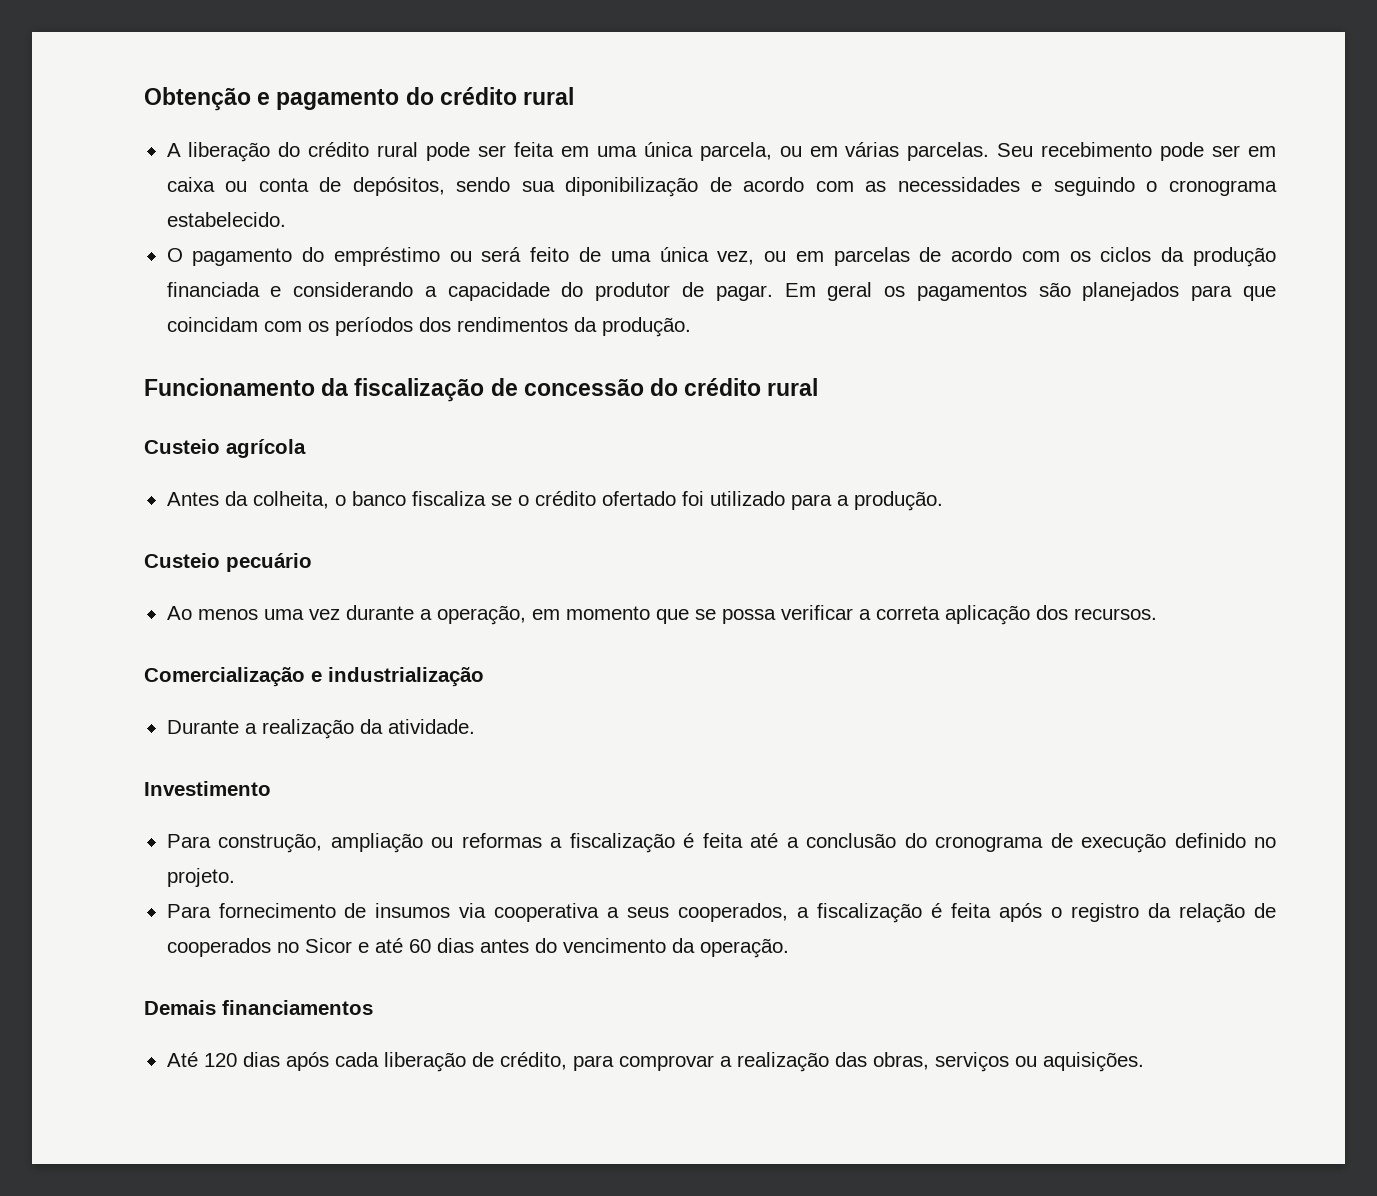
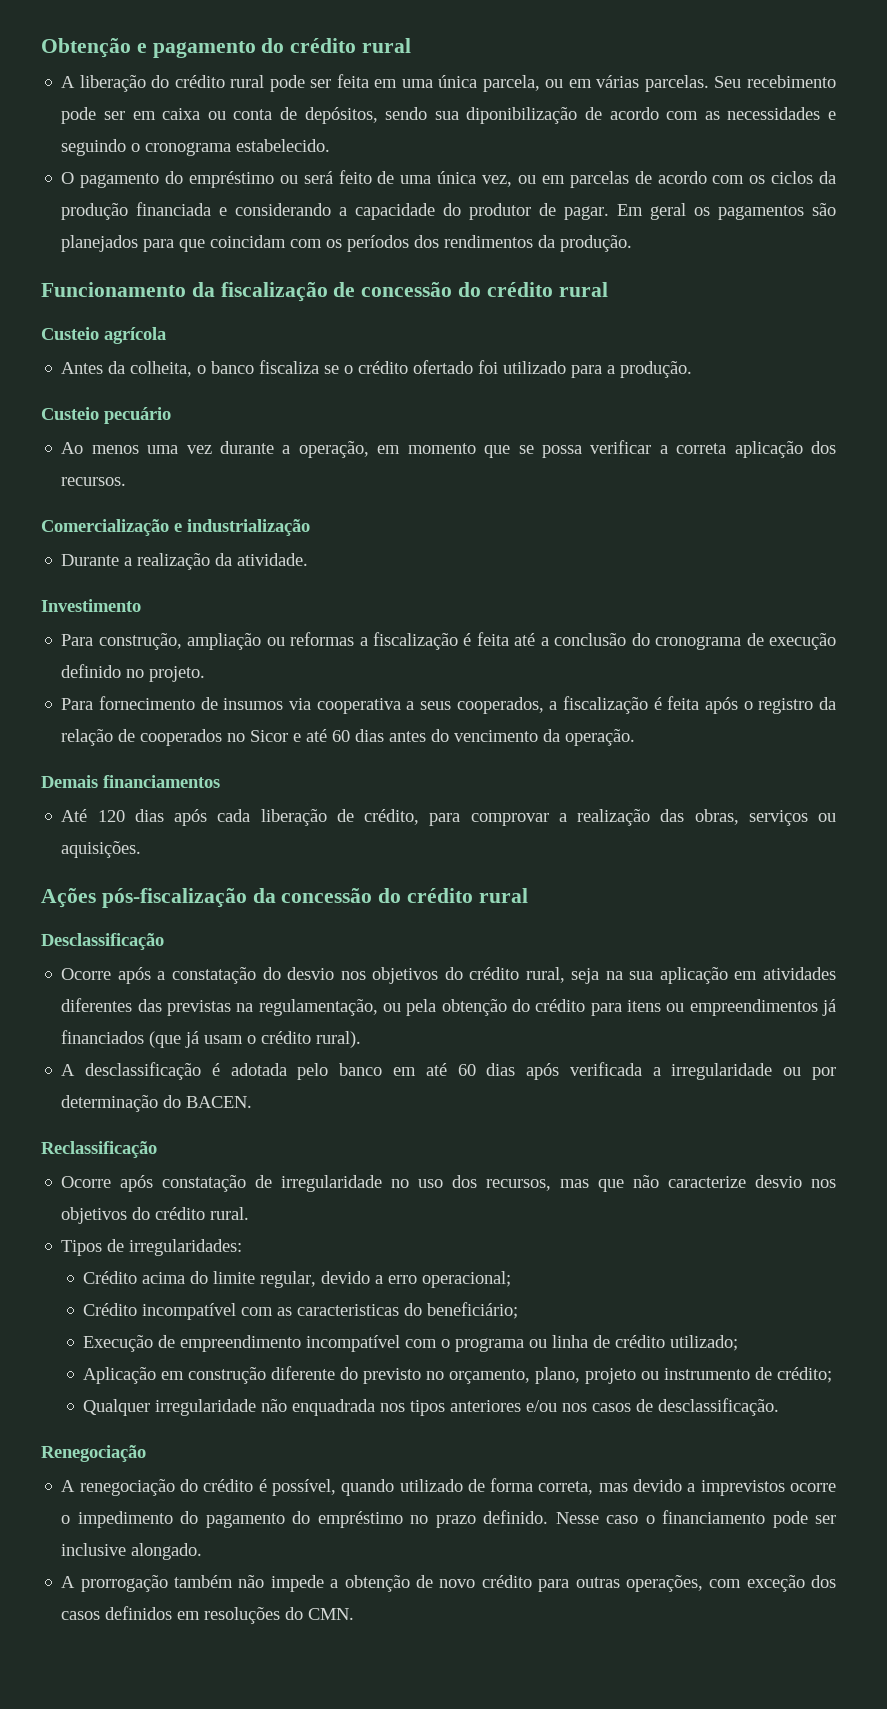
+ Ações pós-fiscalização da concessão do crédito rural
+ Desclassificação
+ Ocorre após a constatação do desvio nos objetivos do crédito rural, seja na sua aplicação em atividades diferentes das previstas na regulamentação, ou pela obtenção do crédito para itens ou empreendimentos já financiados (que já usam o crédito rural).
+ A desclassificação é adotada pelo banco em até 60 dias após verificada a irregularidade ou por determinação do BACEN.
+ Reclassificação
+ Ocorre após constatação de irregularidade no uso dos recursos, mas que não caracterize desvio nos objetivos do crédito rural.
+ Tipos de irregularidades:
+ Crédito acima do limite regular, devido a erro operacional;
+ Crédito incompatível com as caracteristicas do beneficiário;
+ Execução de empreendimento incompatível com o programa ou linha de crédito utilizado;
+ Aplicação em construção diferente do previsto no orçamento, plano, projeto ou instrumento de crédito;
+ Qualquer irregularidade não enquadrada nos tipos anteriores e/ou nos casos de desclassificação.
+ Renegociação
+ A renegociação do crédito é possível, quando utilizado de forma correta, mas devido a imprevistos ocorre o impedimento do pagamento do empréstimo no prazo definido. Nesse caso o financiamento pode ser inclusive alongado.
+ A prorrogação também não impede a obtenção de novo crédito para outras operações, com exceção dos casos definidos em resoluções do CMN.

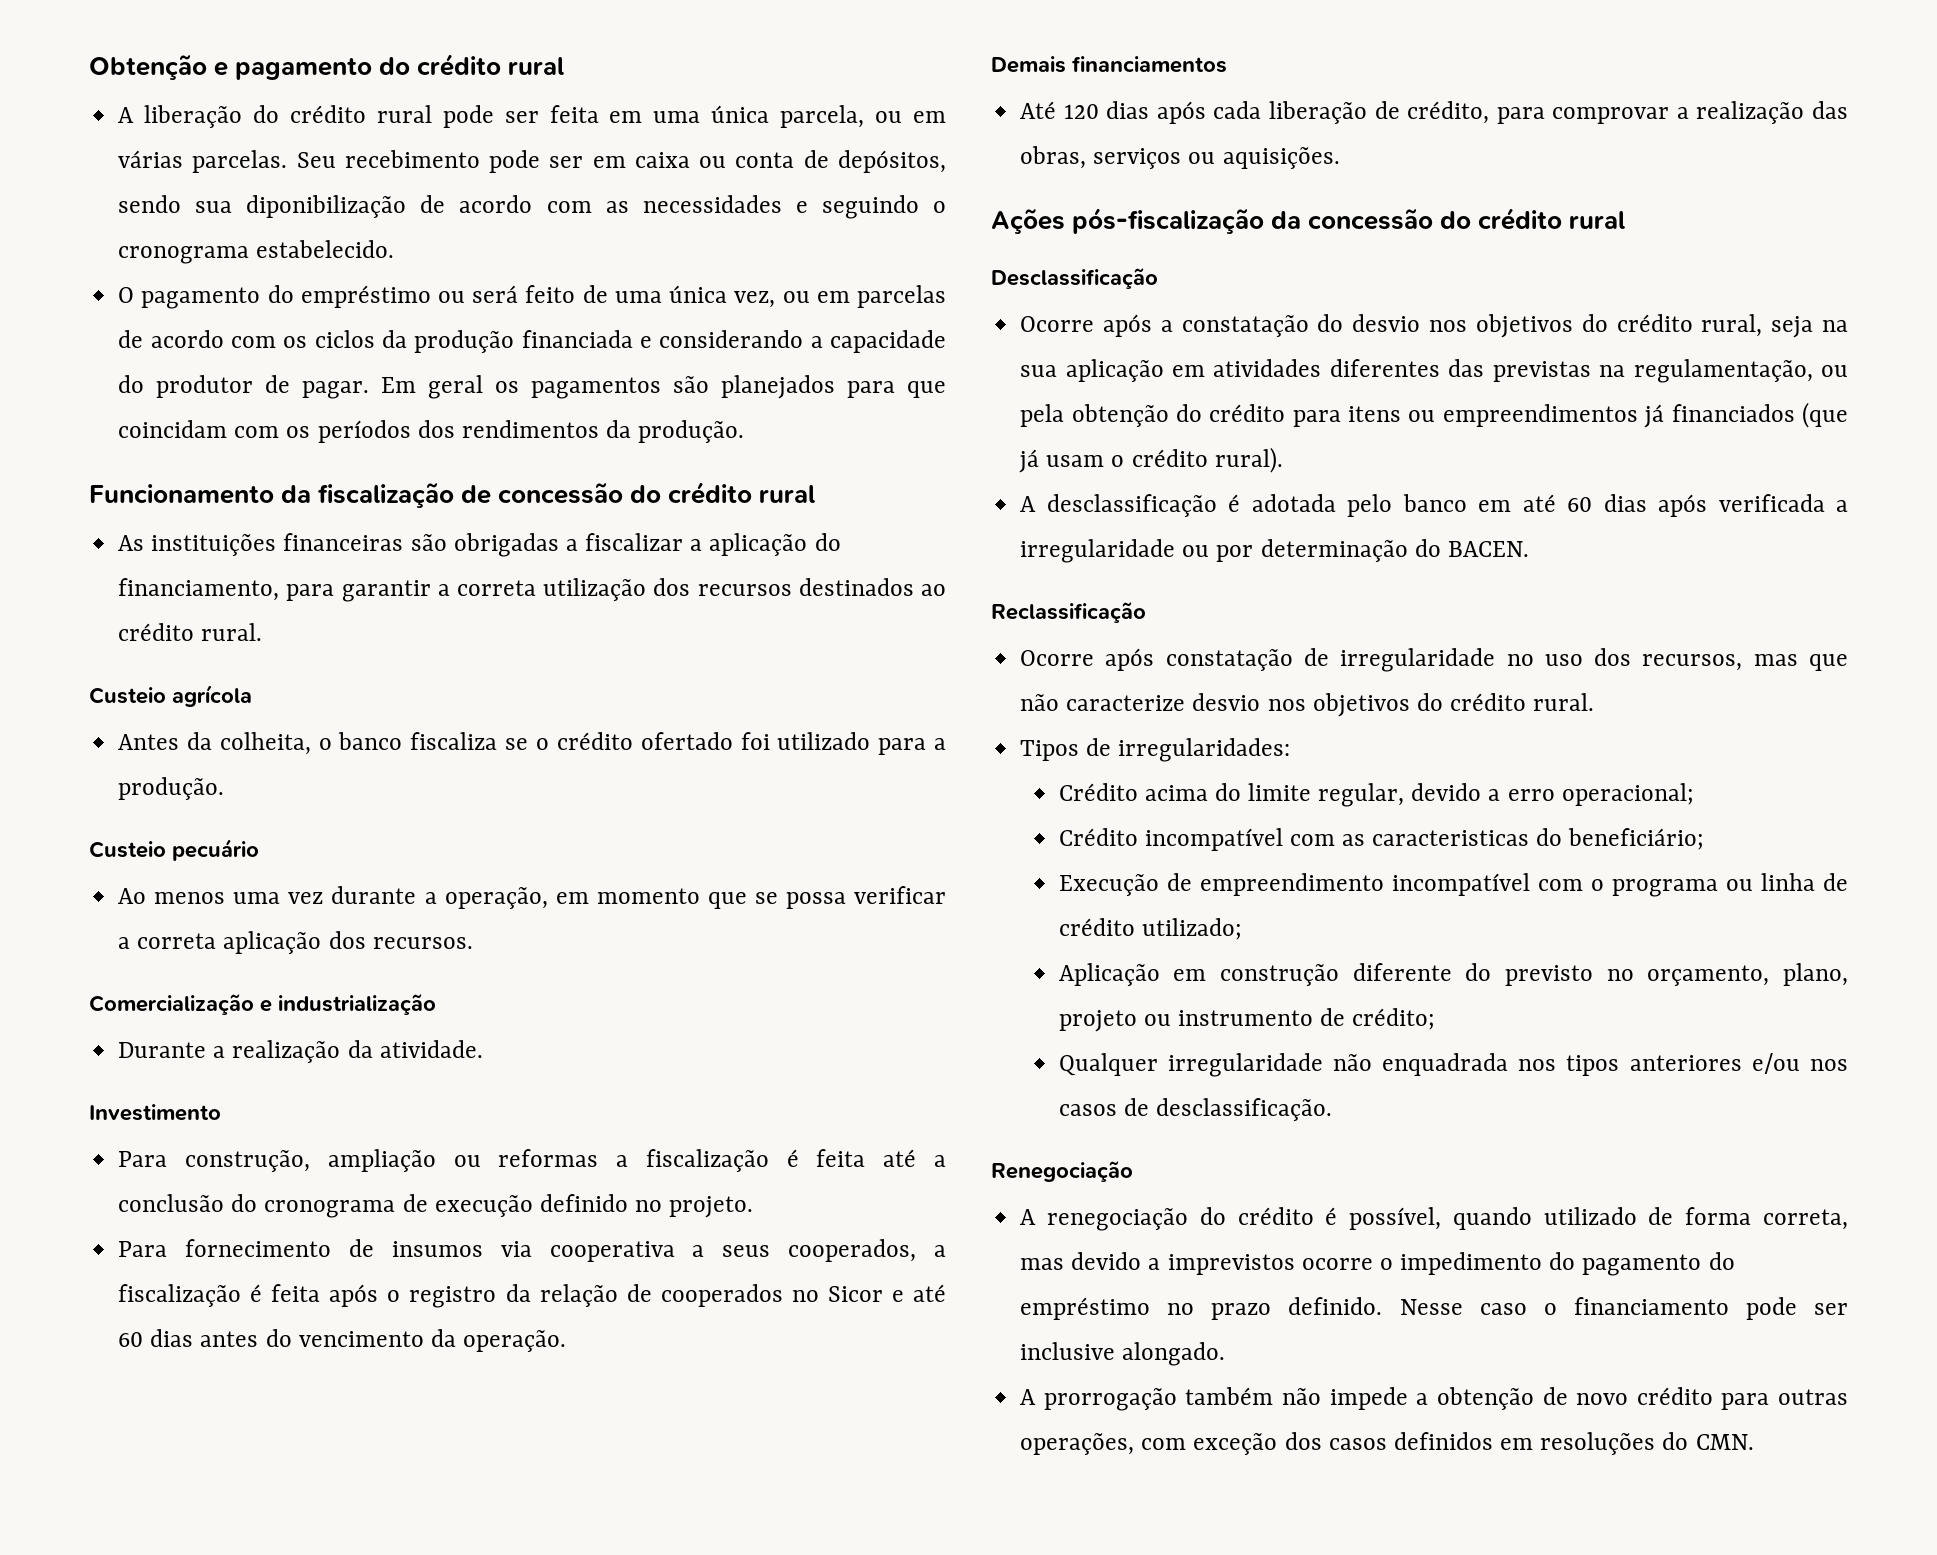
+ As instituições financeiras são obrigadas a fiscalizar a aplicação do financiamento, para garantir a correta utilização dos recursos destinados ao crédito rural.

